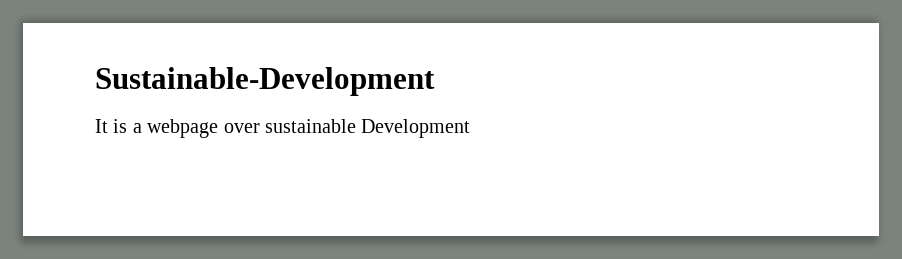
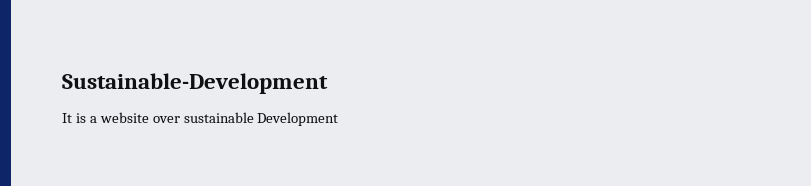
- It is a webpage over sustainable Development
+ It is a website over sustainable Development

